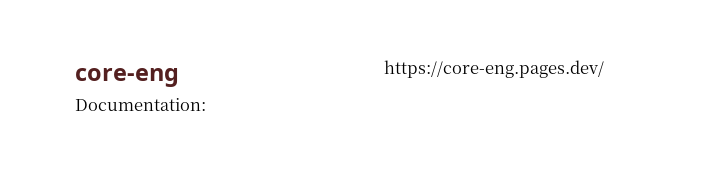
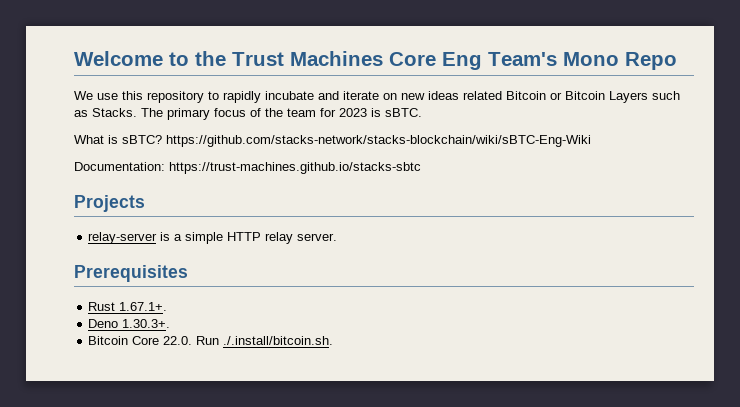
- core-eng
- Documentation: https://core-eng.pages.dev/
+ Welcome to the Trust Machines Core Eng Team's Mono Repo
+ We use this repository to rapidly incubate and iterate on new ideas related Bitcoin or Bitcoin Layers such as Stacks. The primary focus of the team for 2023 is sBTC.
+ What is sBTC? https://github.com/stacks-network/stacks-blockchain/wiki/sBTC-Eng-Wiki
+ Documentation: https://trust-machines.github.io/stacks-sbtc
+ Projects
+ relay-server is a simple HTTP relay server.
+ Prerequisites
+ Rust 1.67.1+.
+ Deno 1.30.3+.
+ Bitcoin Core 22.0. Run ./.install/bitcoin.sh.

